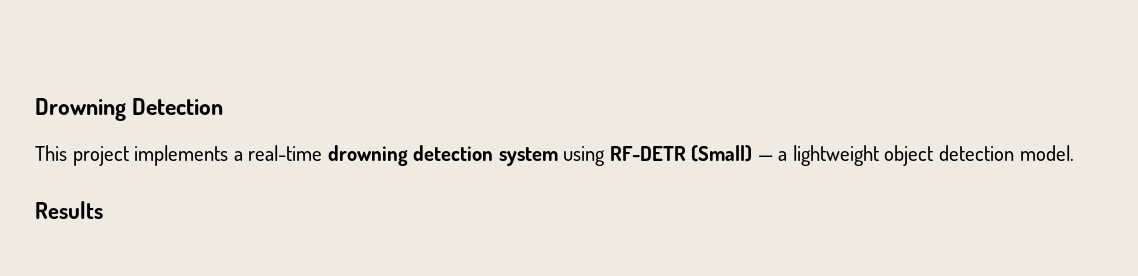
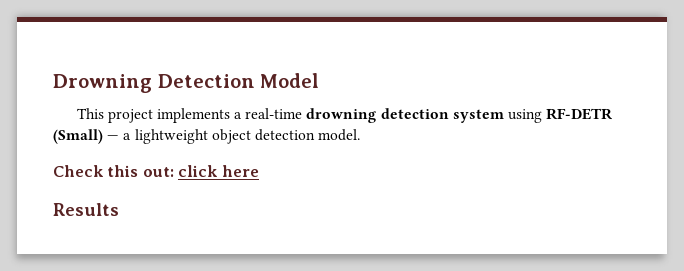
- Drowning Detection
+ Drowning Detection Model
+ Check this out: click here

